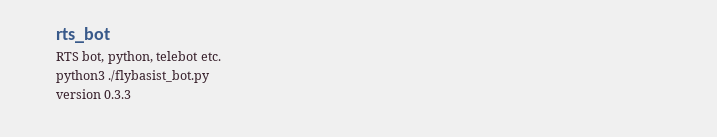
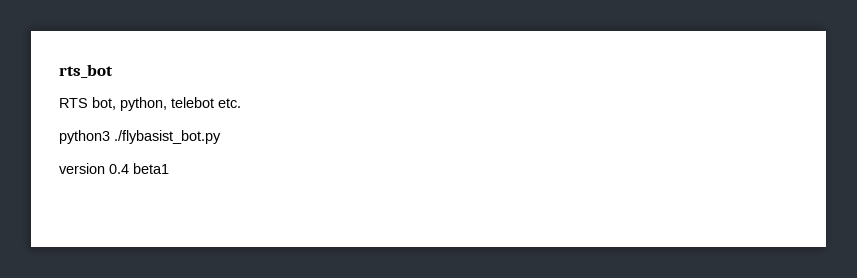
- version 0.3.3
+ version 0.4 beta1

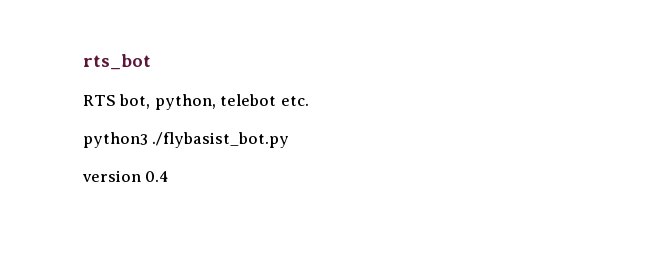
- version 0.4 beta1
+ version 0.4

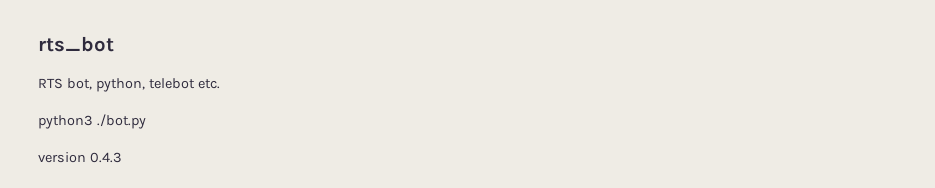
- python3 ./flybasist_bot.py
+ python3 ./bot.py
- version 0.4
+ version 0.4.3

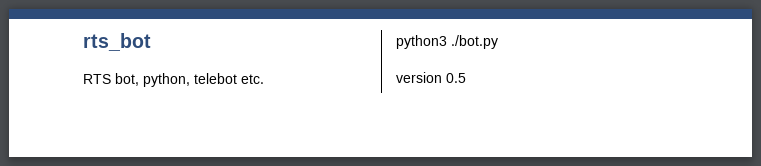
- version 0.4.3
+ version 0.5

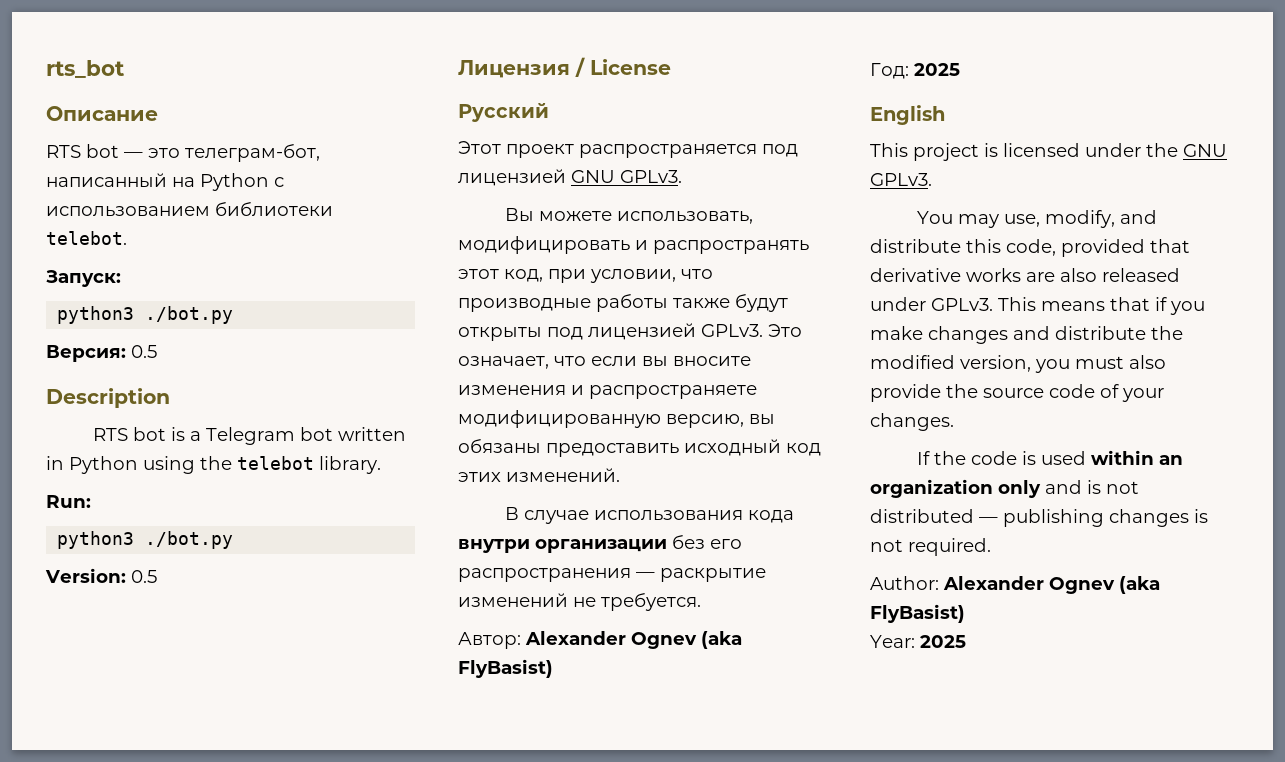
- RTS bot, python, telebot etc.
+ Описание
+ RTS bot — это телеграм-бот, написанный на Python с использованием библиотеки telebot.
+ Запуск:
  python3 ./bot.py
- version 0.5
+ Версия: 0.5
+ Description
+ RTS bot is a Telegram bot written in Python using the telebot library.
+ Run:
+ python3 ./bot.py
+ Version: 0.5
+ Лицензия / License
+ Русский
+ Этот проект распространяется под лицензией GNU GPLv3.
+ Вы можете использовать, модифицировать и распространять этот код, при условии, что производные работы также будут открыты под лицензией GPLv3. Это означает, что если вы вносите изменения и распространяете модифицированную версию, вы обязаны предоставить исходный код этих изменений.
+ В случае использования кода внутри организации без его распространения — раскрытие изменений не требуется.
+ Автор: Alexander Ognev (aka FlyBasist)
+ Год: 2025
+ English
+ This project is licensed under the GNU GPLv3.
+ You may use, modify, and distribute this code, provided that derivative works are also released under GPLv3. This means that if you make changes and distribute the modified version, you must also provide the source code of your changes.
+ If the code is used within an organization only and is not distributed — publishing changes is not required.
+ Author: Alexander Ognev (aka FlyBasist)
+ Year: 2025

